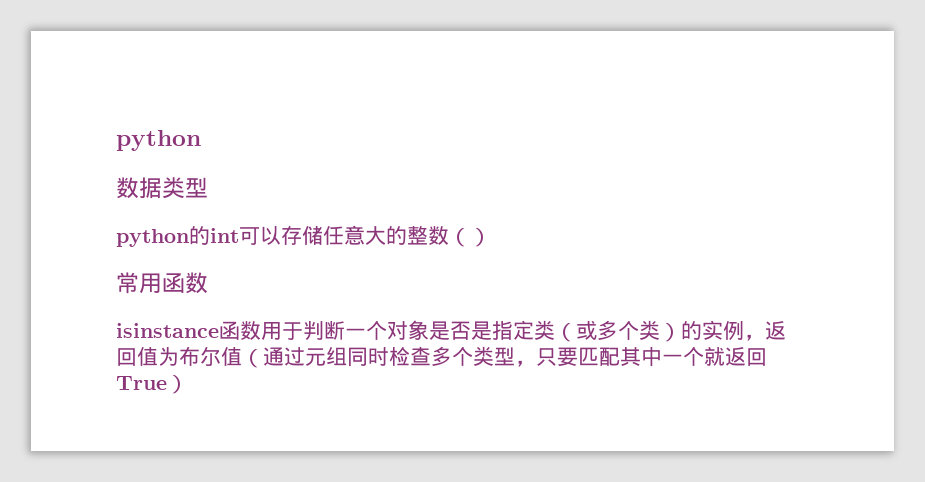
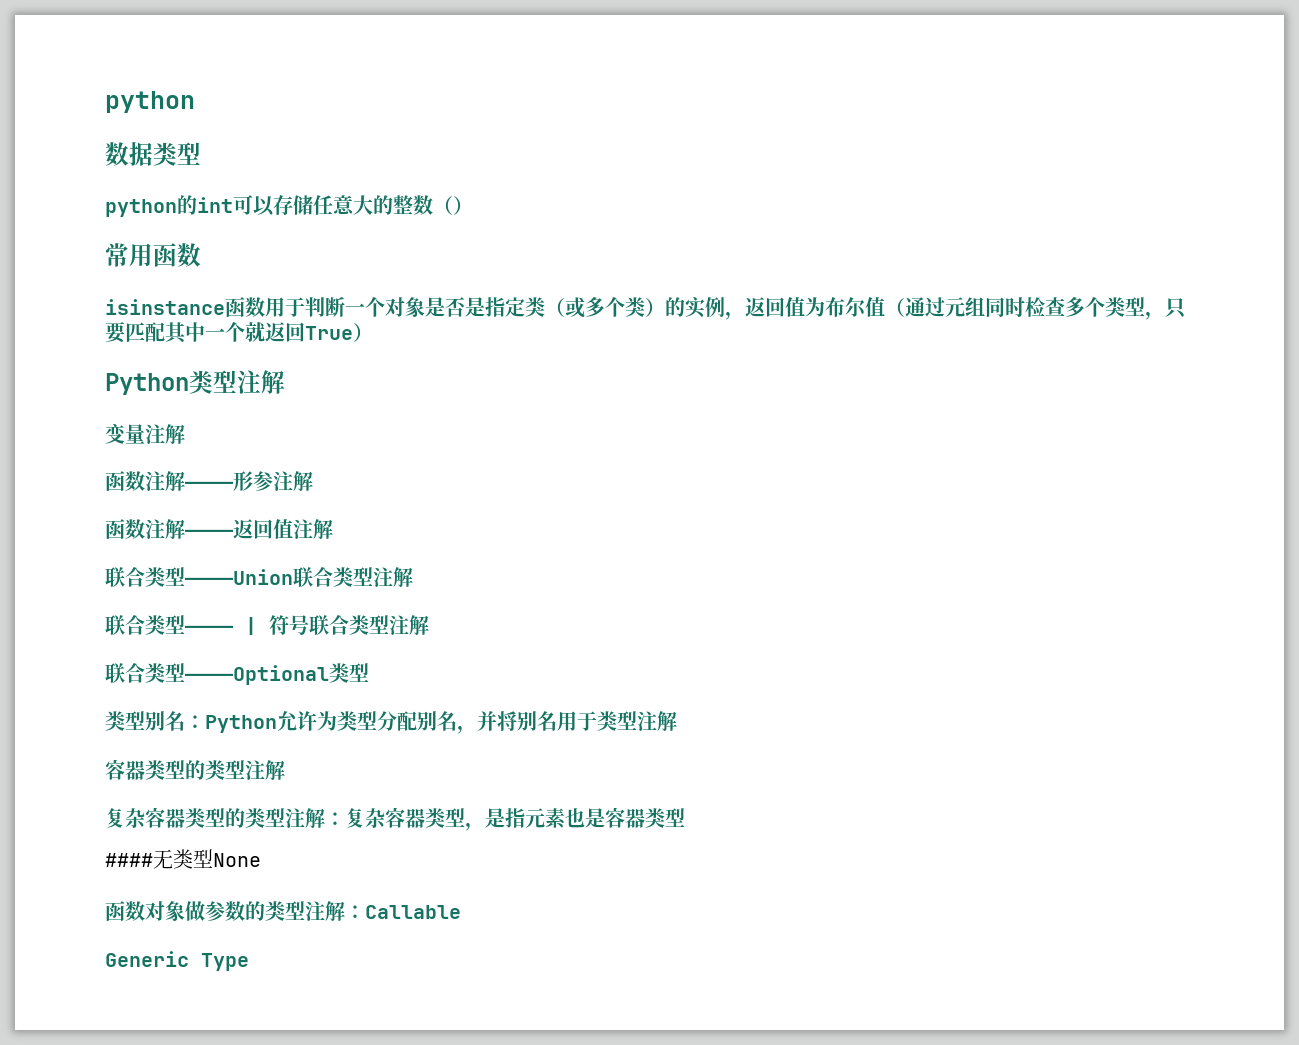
+ Python类型注解
+ 变量注解
+ 函数注解————形参注解
+ 函数注解————返回值注解
+ 联合类型————Union联合类型注解
+ 联合类型———— | 符号联合类型注解
+ 联合类型————Optional类型
+ 类型别名：Python允许为类型分配别名，并将别名用于类型注解
+ 容器类型的类型注解
+ 复杂容器类型的类型注解：复杂容器类型，是指元素也是容器类型
+ ####无类型None
+ 函数对象做参数的类型注解：Callable
+ Generic Type

